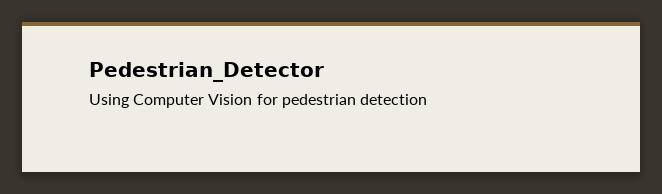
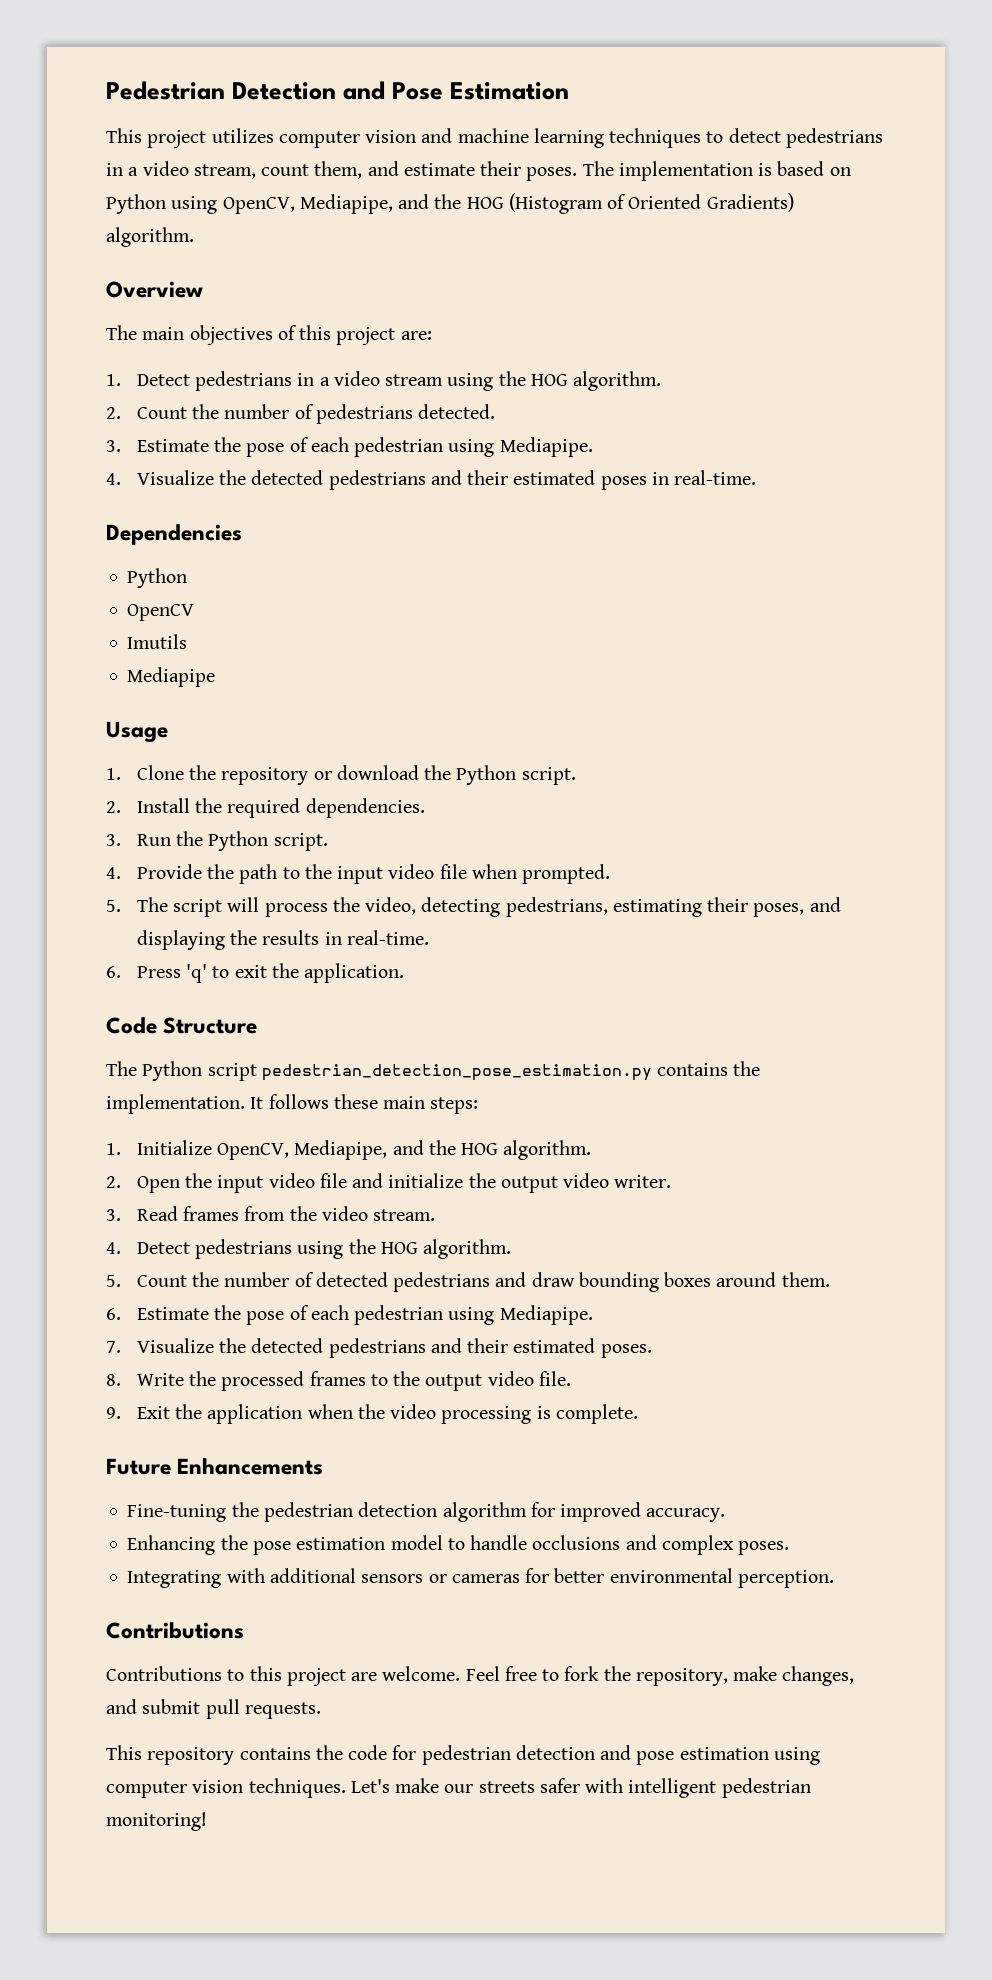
- Pedestrian_Detector
- Using Computer Vision for pedestrian detection
+ Pedestrian Detection and Pose Estimation
+ This project utilizes computer vision and machine learning techniques to detect pedestrians in a video stream, count them, and estimate their poses. The implementation is based on Python using OpenCV, Mediapipe, and the HOG (Histogram of Oriented Gradients) algorithm.
+ Overview
+ The main objectives of this project are:
+ 1. Detect pedestrians in a video stream using the HOG algorithm.
+ 2. Count the number of pedestrians detected.
+ 3. Estimate the pose of each pedestrian using Mediapipe.
+ 4. Visualize the detected pedestrians and their estimated poses in real-time.
+ Dependencies
+ Python
+ OpenCV
+ Imutils
+ Mediapipe
+ Usage
+ 1. Clone the repository or download the Python script.
+ 2. Install the required dependencies.
+ 3. Run the Python script.
+ 4. Provide the path to the input video file when prompted.
+ 5. The script will process the video, detecting pedestrians, estimating their poses, and displaying the results in real-time.
+ 6. Press 'q' to exit the application.
+ Code Structure
+ The Python script pedestrian_detection_pose_estimation.py contains the implementation. It follows these main steps:
+ 1. Initialize OpenCV, Mediapipe, and the HOG algorithm.
+ 2. Open the input video file and initialize the output video writer.
+ 3. Read frames from the video stream.
+ 4. Detect pedestrians using the HOG algorithm.
+ 5. Count the number of detected pedestrians and draw bounding boxes around them.
+ 6. Estimate the pose of each pedestrian using Mediapipe.
+ 7. Visualize the detected pedestrians and their estimated poses.
+ 8. Write the processed frames to the output video file.
+ 9. Exit the application when the video processing is complete.
+ Future Enhancements
+ Fine-tuning the pedestrian detection algorithm for improved accuracy.
+ Enhancing the pose estimation model to handle occlusions and complex poses.
+ Integrating with additional sensors or cameras for better environmental perception.
+ Contributions
+ Contributions to this project are welcome. Feel free to fork the repository, make changes, and submit pull requests.
+ This repository contains the code for pedestrian detection and pose estimation using computer vision techniques. Let's make our streets safer with intelligent pedestrian monitoring!

